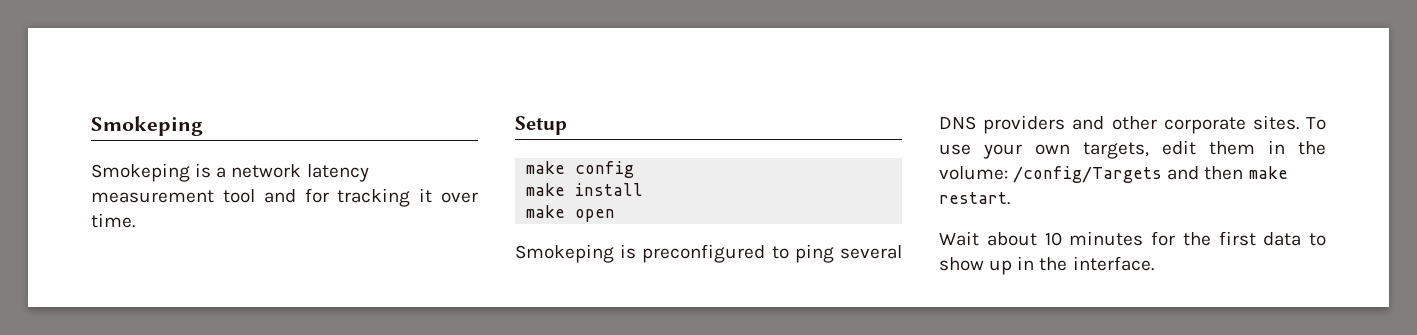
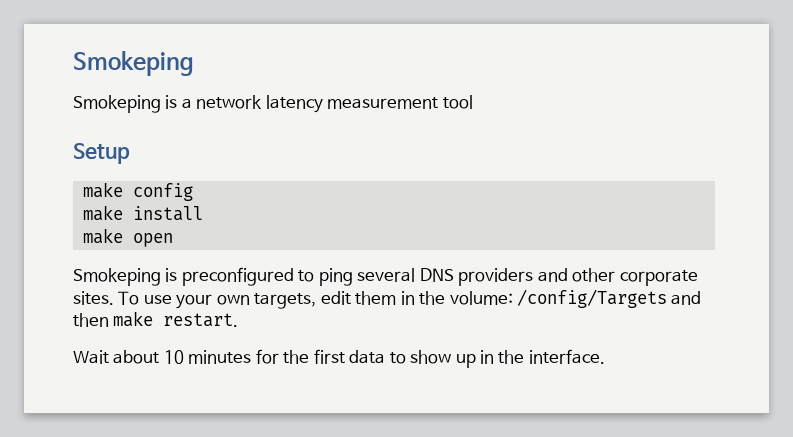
- Smokeping is a network latency measurement tool and for tracking it over time.
+ Smokeping is a network latency measurement tool

